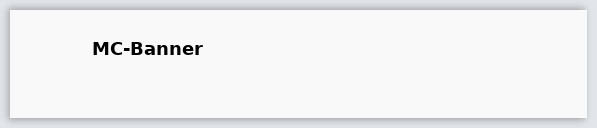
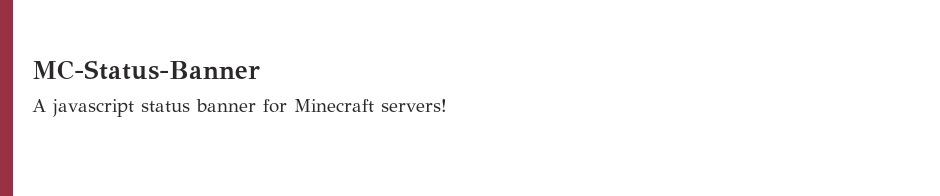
- MC-Banner
+ MC-Status-Banner
+ A javascript status banner for Minecraft servers!

